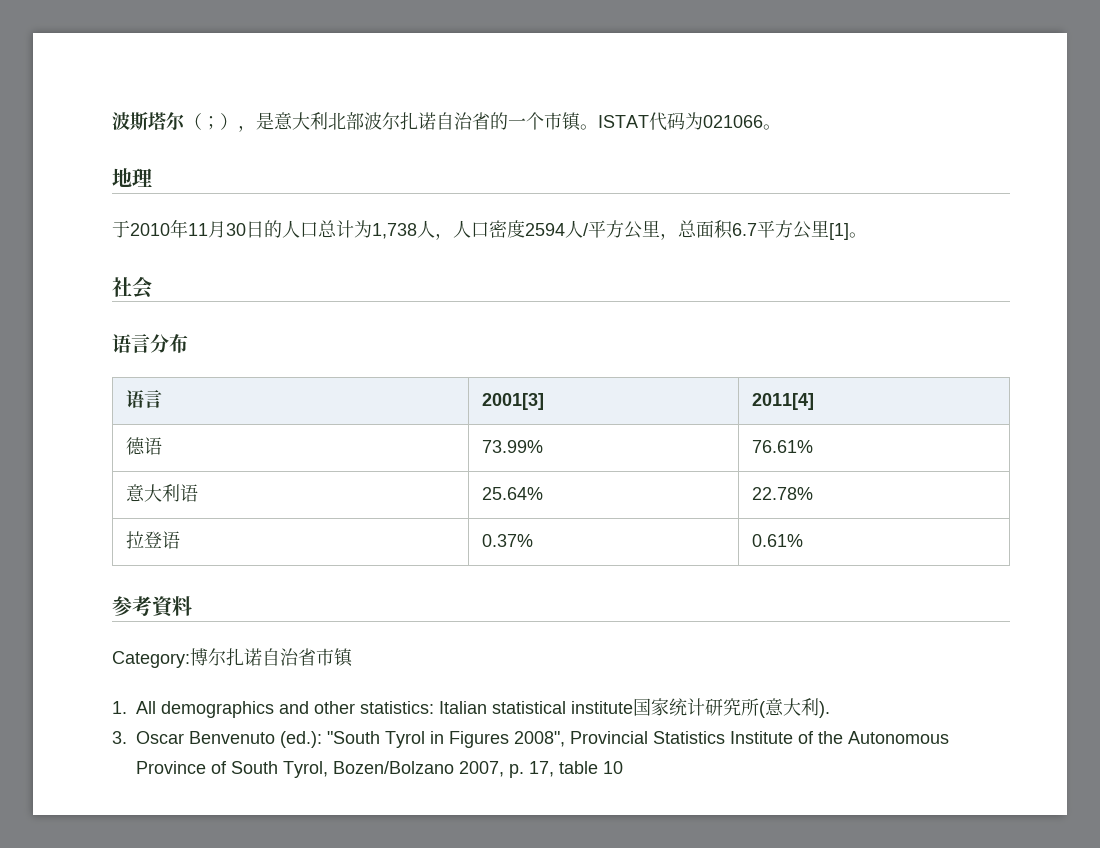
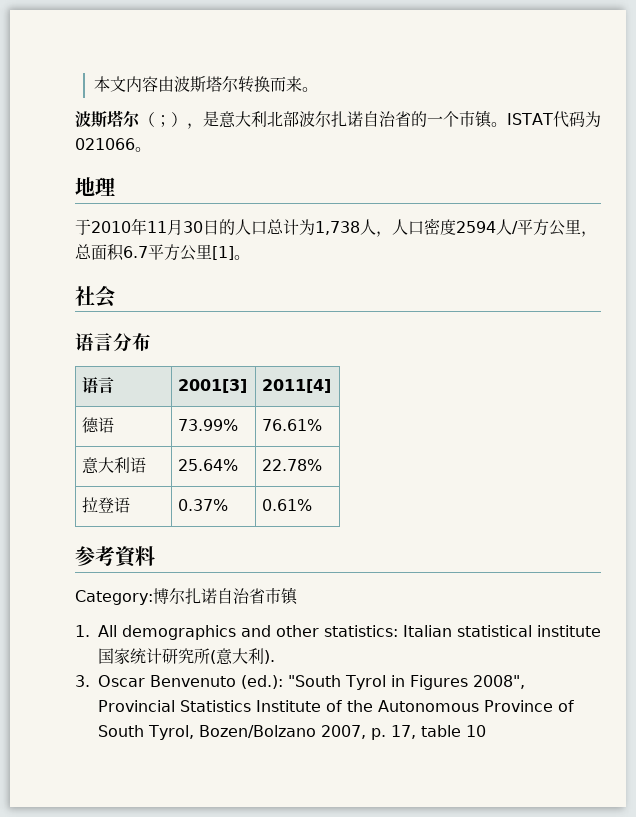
+ 本文内容由波斯塔尔转换而来。

